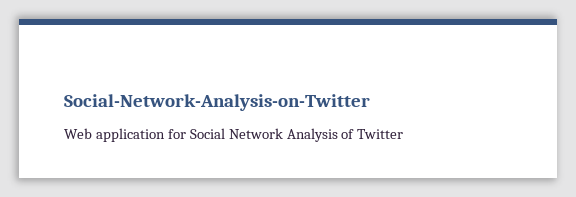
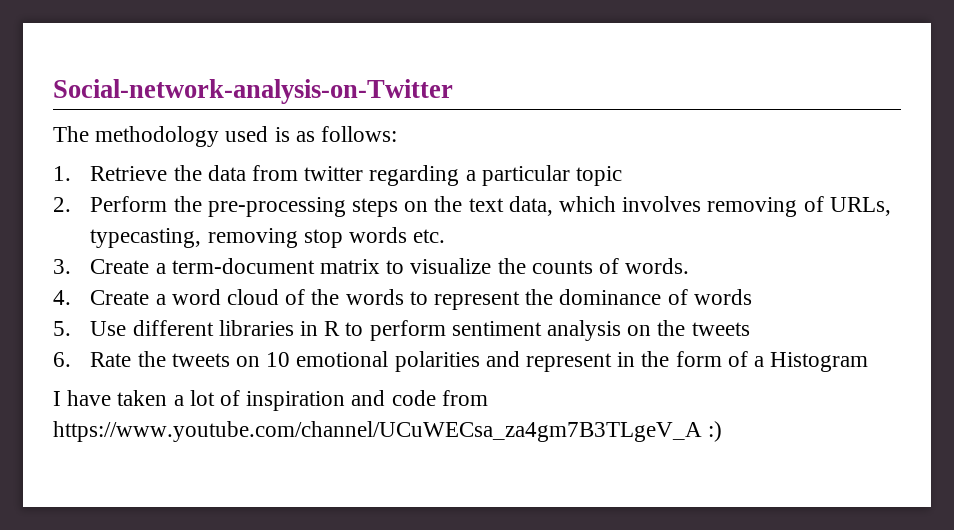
- Social-Network-Analysis-on-Twitter
- Web application for Social Network Analysis of Twitter
+ Social-network-analysis-on-Twitter
+ The methodology used is as follows:
+ 1. Retrieve the data from twitter regarding a particular topic
+ 2. Perform the pre-processing steps on the text data, which involves removing of URLs, typecasting, removing stop words etc.
+ 3. Create a term-document matrix to visualize the counts of words.
+ 4. Create a word cloud of the words to represent the dominance of words
+ 5. Use different libraries in R to perform sentiment analysis on the tweets
+ 6. Rate the tweets on 10 emotional polarities and represent in the form of a Histogram
+ I have taken a lot of inspiration and code from https://www.youtube.com/channel/UCuWECsa_za4gm7B3TLgeV_A :)

